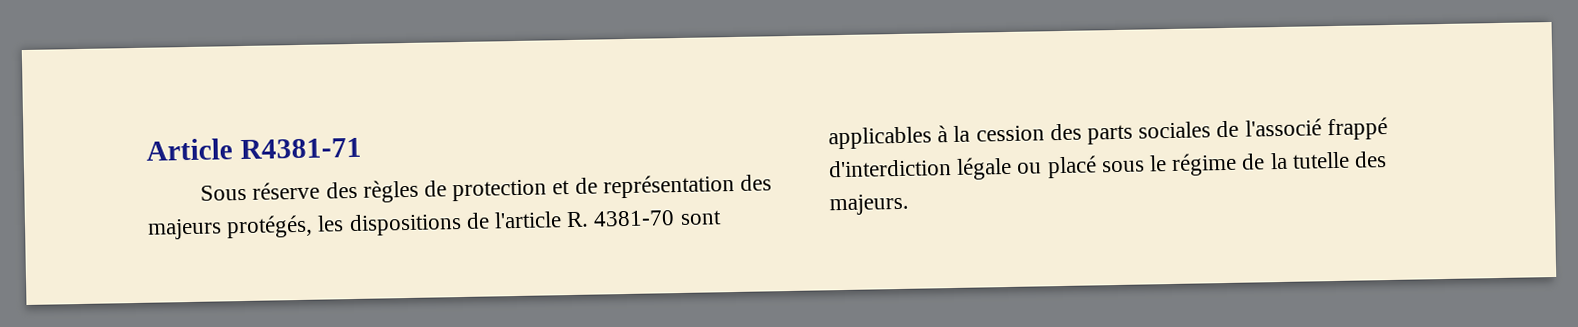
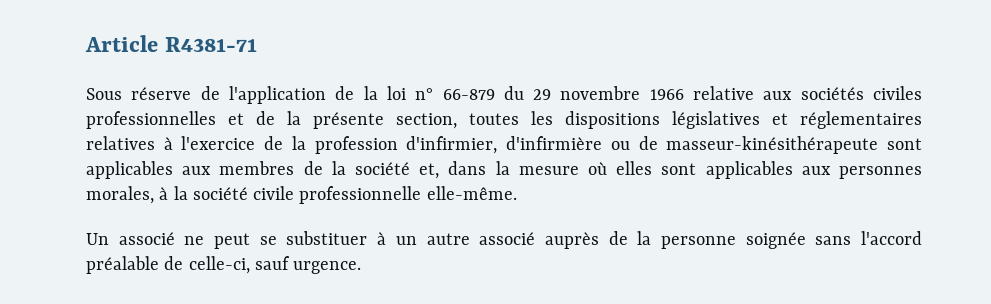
- Sous réserve des règles de protection et de représentation des majeurs protégés, les dispositions de l'article R. 4381-70 sont applicables à la cession des parts sociales de l'associé frappé d'interdiction légale ou placé sous le régime de la tutelle des majeurs.
+ Sous réserve de l'application de la loi n° 66-879 du 29 novembre 1966 relative aux sociétés civiles professionnelles et de la présente section, toutes les dispositions législatives et réglementaires relatives à l'exercice de la profession d'infirmier, d'infirmière ou de masseur-kinésithérapeute sont applicables aux membres de la société et, dans la mesure où elles sont applicables aux personnes morales, à la société civile professionnelle elle-même.
+ Un associé ne peut se substituer à un autre associé auprès de la personne soignée sans l'accord préalable de celle-ci, sauf urgence.

